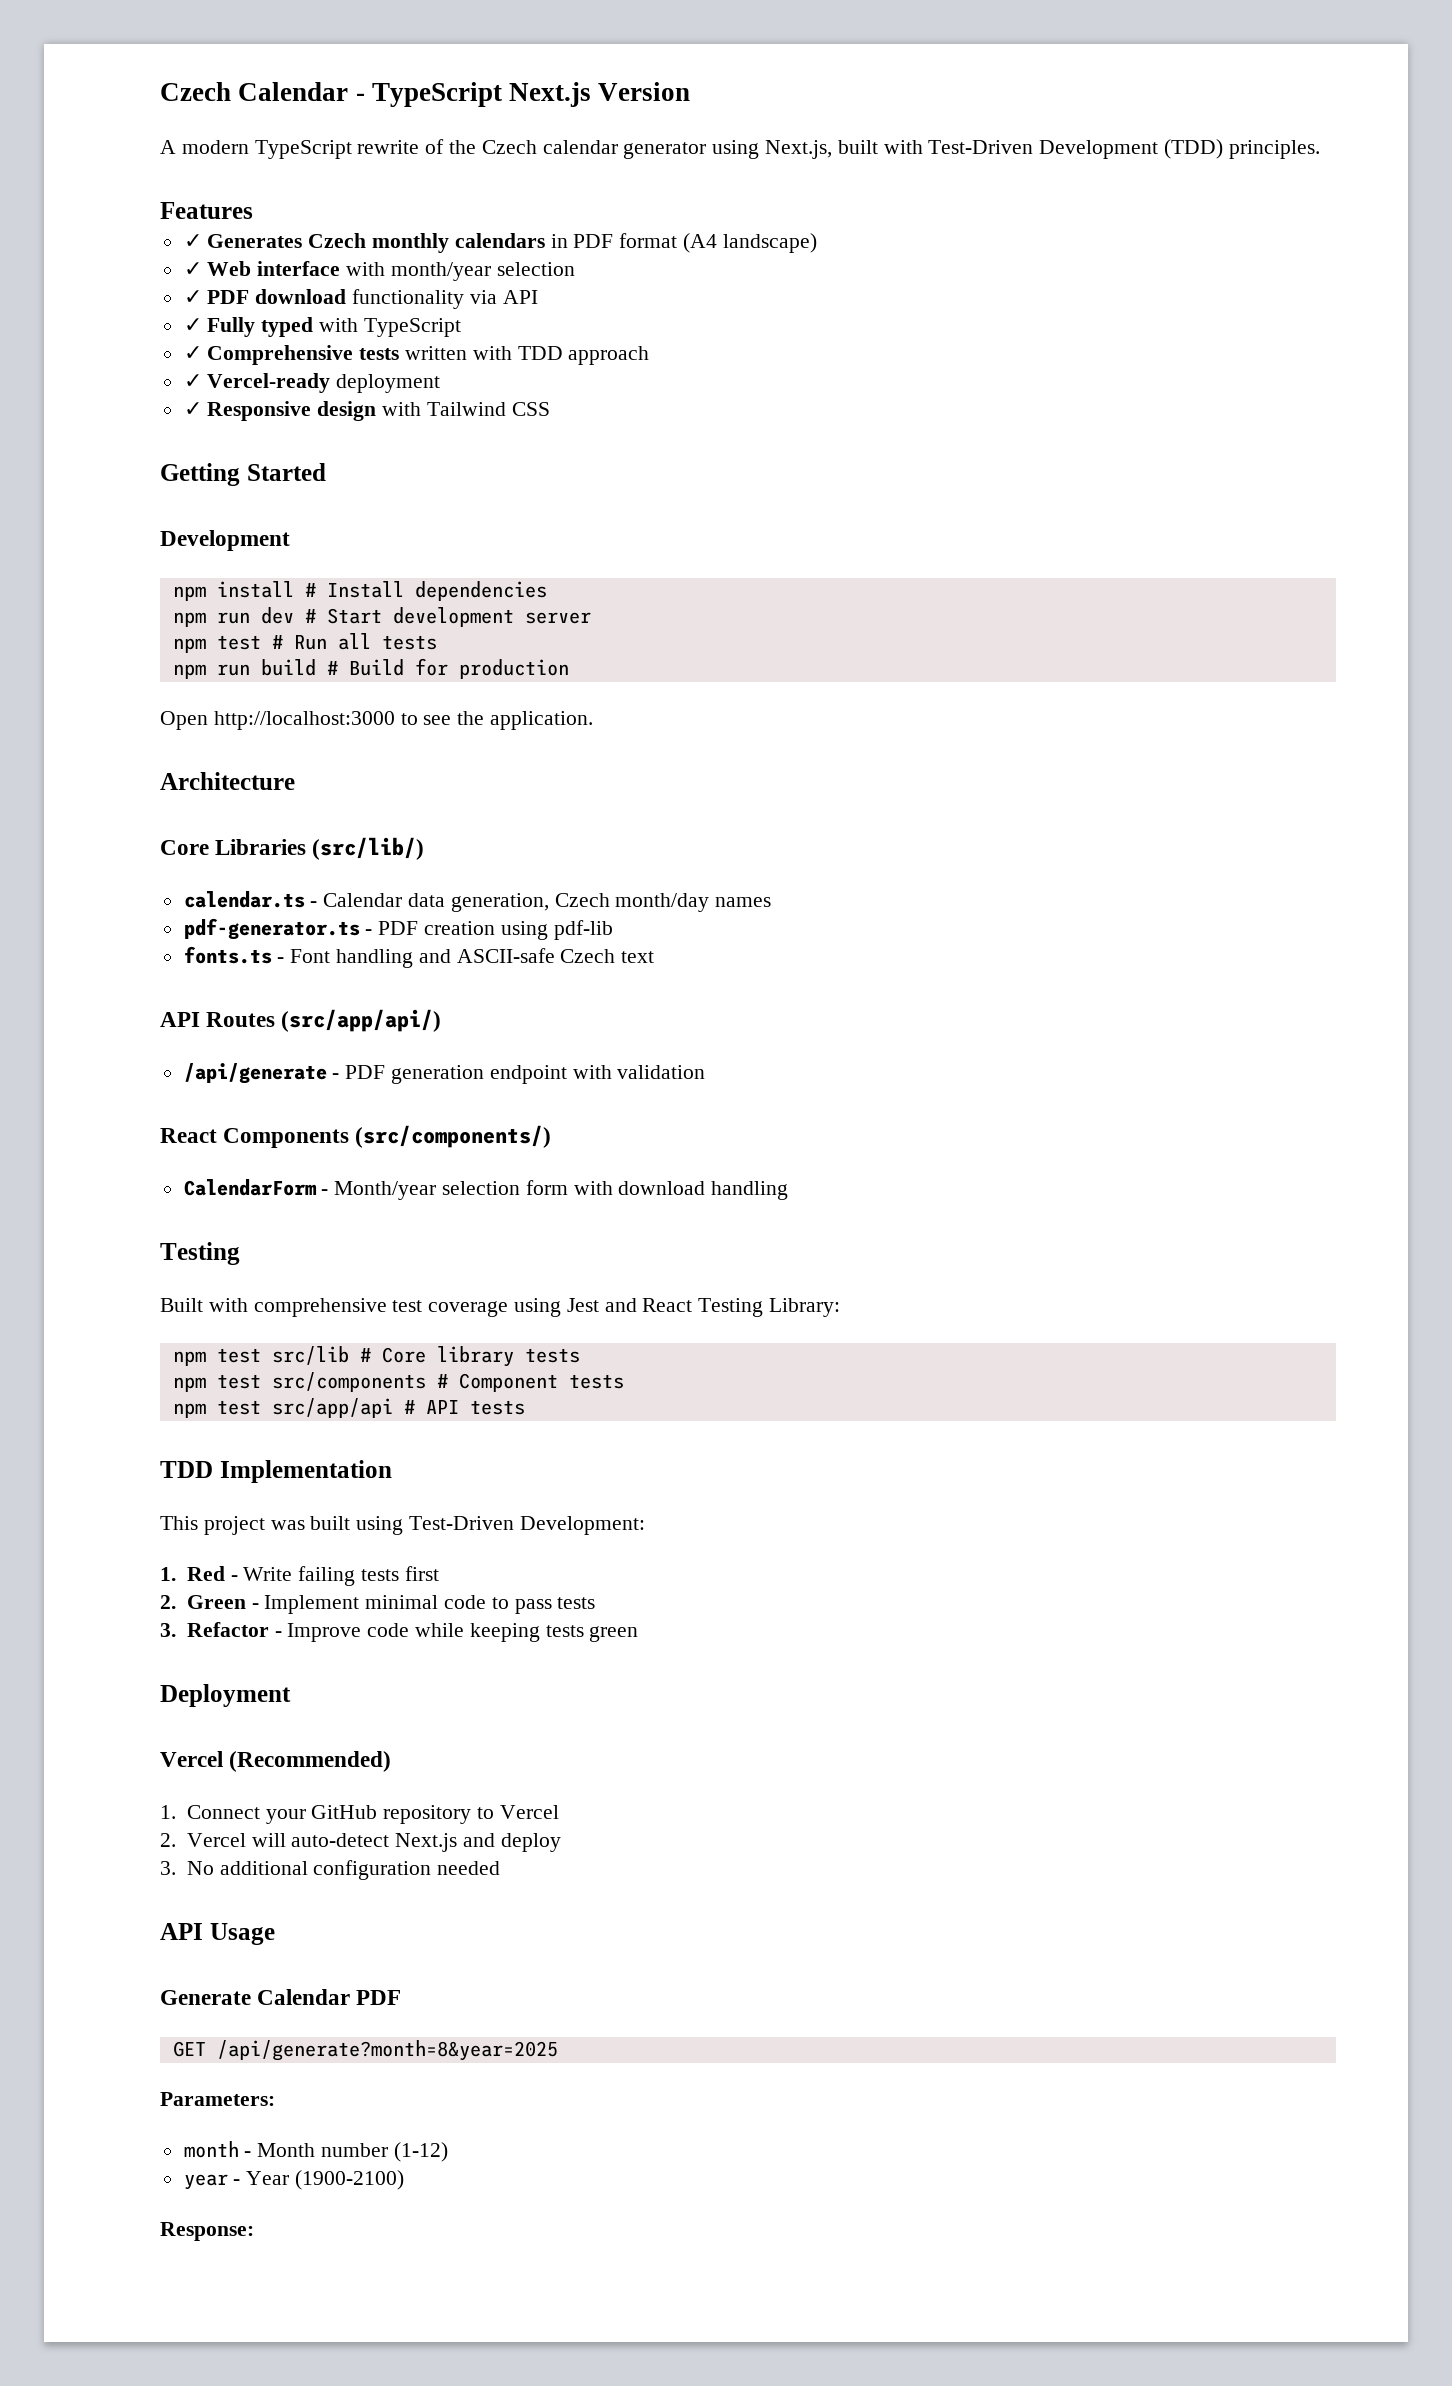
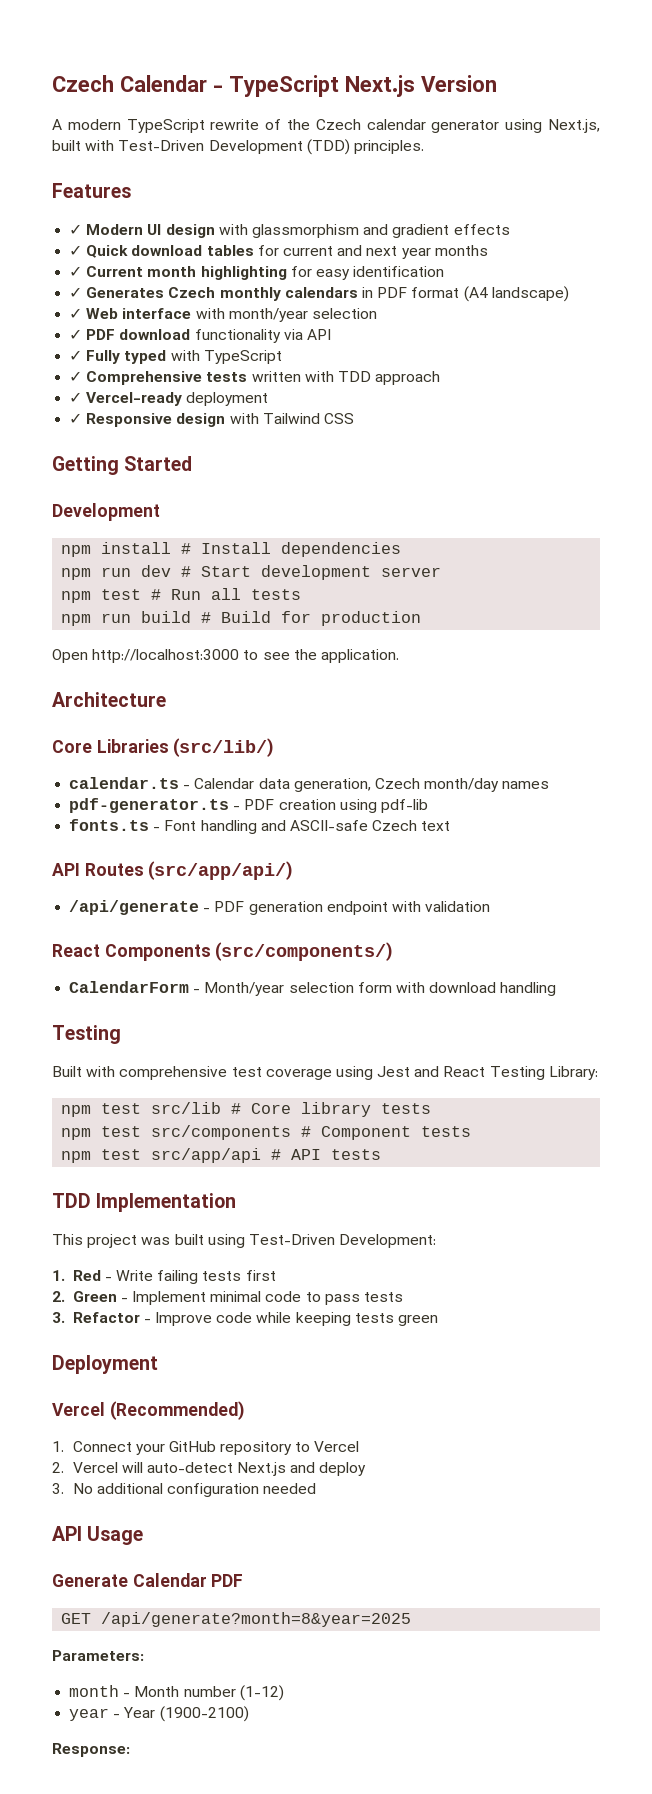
+ ✓ Modern UI design with glassmorphism and gradient effects
+ ✓ Quick download tables for current and next year months
+ ✓ Current month highlighting for easy identification

